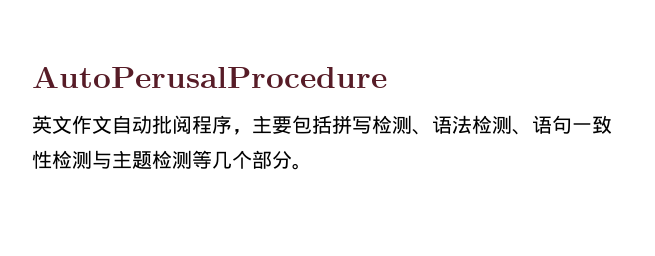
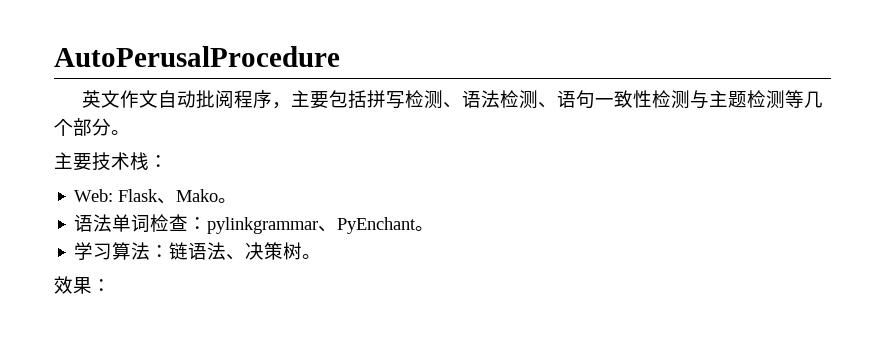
+ 主要技术栈：
+ Web: Flask、Mako。
+ 语法单词检查：pylinkgrammar、PyEnchant。
+ 学习算法：链语法、决策树。
+ 效果：

